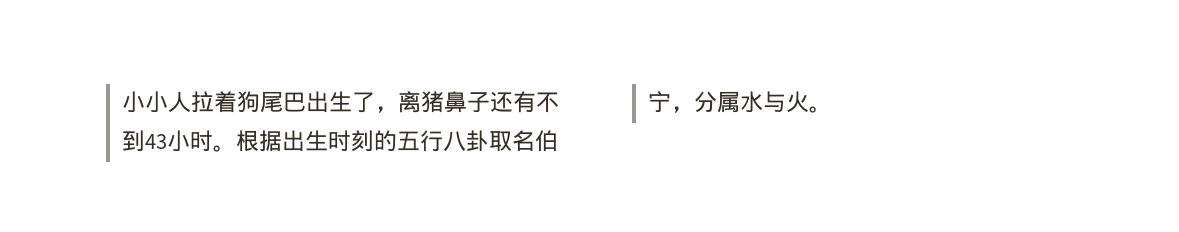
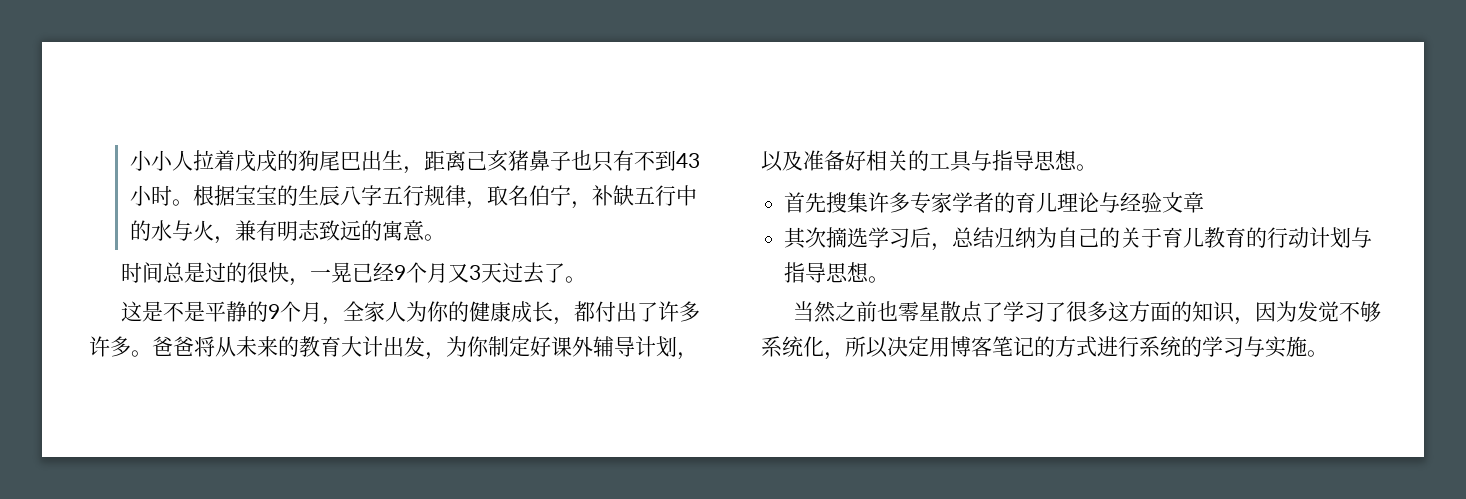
- 小小人拉着狗尾巴出生了，离猪鼻子还有不到43小时。
+ 小小人拉着戊戌的狗尾巴出生，距离己亥猪鼻子也只有不到43小时。
- 根据出生时刻的五行八卦取名伯宁，分属水与火。
+ 根据宝宝的生辰八字五行规律，取名伯宁，补缺五行中的水与火，兼有明志致远的寓意。
+ 时间总是过的很快，一晃已经9个月又3天过去了。
+ 这是不是平静的9个月，全家人为你的健康成长，都付出了许多许多。爸爸将从未来的教育大计出发，为你制定好课外辅导计划，以及准备好相关的工具与指导思想。
+ 首先搜集许多专家学者的育儿理论与经验文章
+ 其次摘选学习后，总结归纳为自己的关于育儿教育的行动计划与指导思想。
+ 当然之前也零星散点了学习了很多这方面的知识，因为发觉不够系统化，所以决定用博客笔记的方式进行系统的学习与实施。

